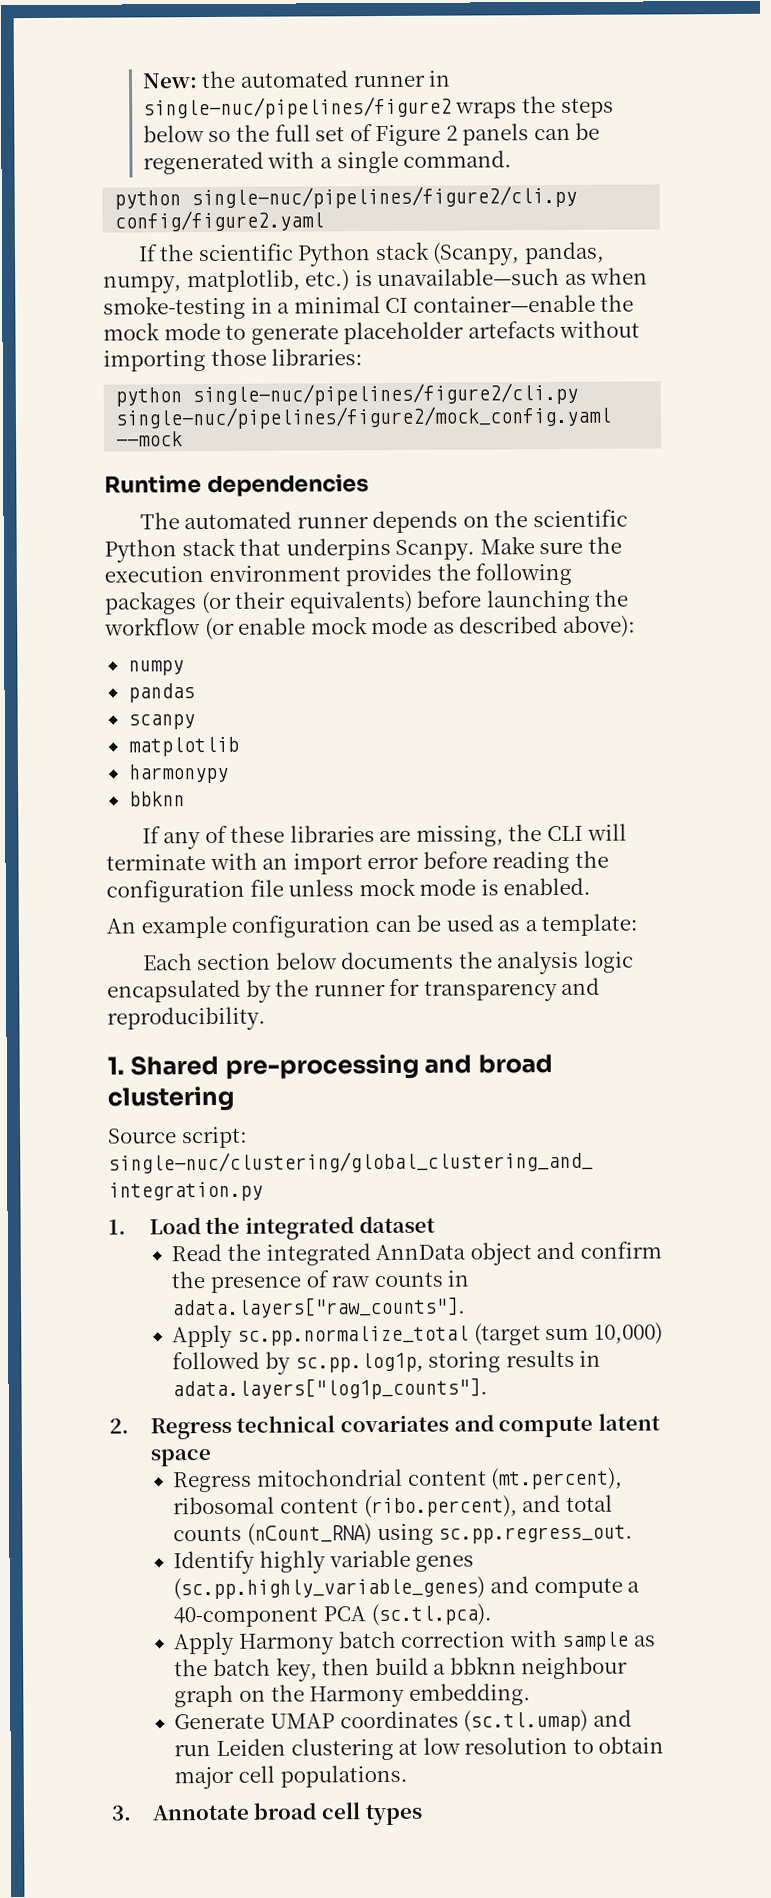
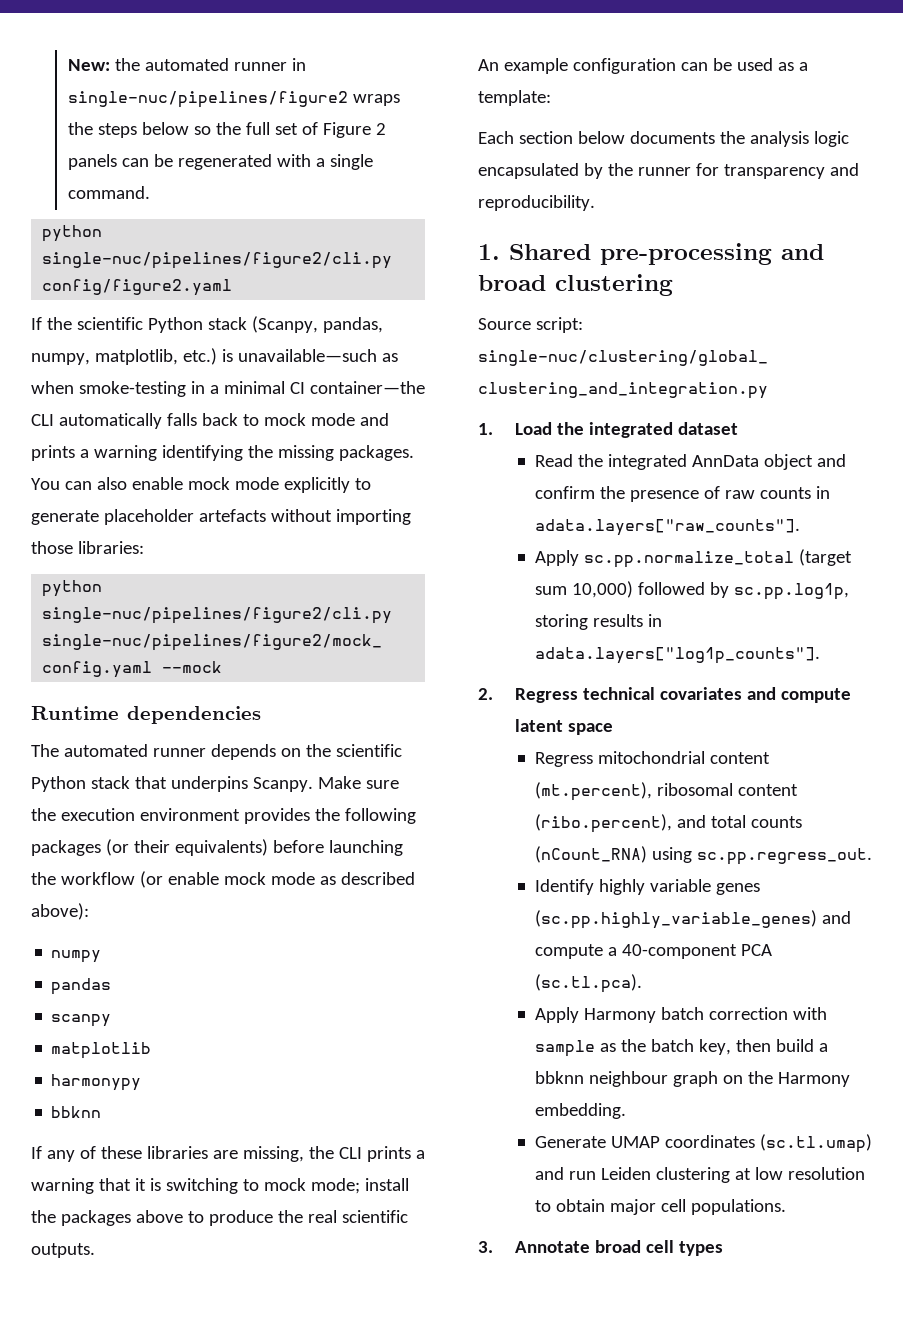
- If the scientific Python stack (Scanpy, pandas, numpy, matplotlib, etc.) is unavailable—such as when smoke-testing in a minimal CI container—enable the mock mode to generate placeholder artefacts without importing those libraries:
+ If the scientific Python stack (Scanpy, pandas, numpy, matplotlib, etc.) is unavailable—such as when smoke-testing in a minimal CI container—the CLI automatically falls back to mock mode and prints a warning identifying the missing packages. You can also enable mock mode explicitly to generate placeholder artefacts without importing those libraries:
- If any of these libraries are missing, the CLI will terminate with an import error before reading the configuration file unless mock mode is enabled.
+ If any of these libraries are missing, the CLI prints a warning that it is switching to mock mode; install the packages above to produce the real scientific outputs.

